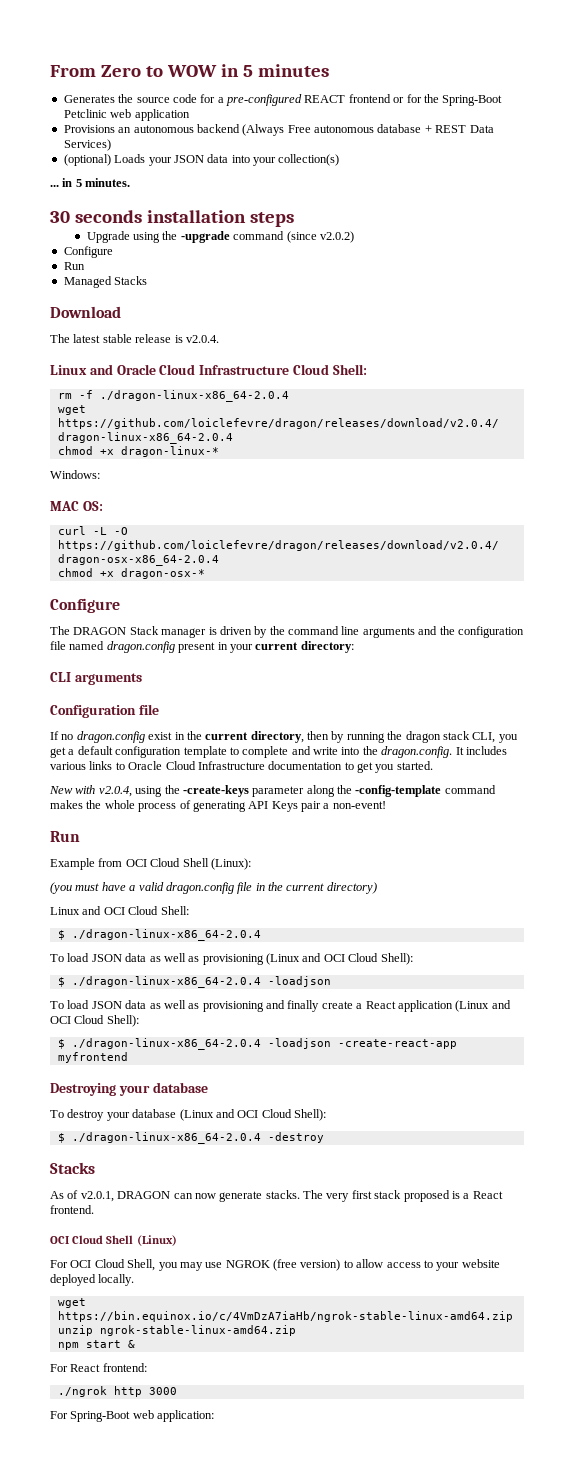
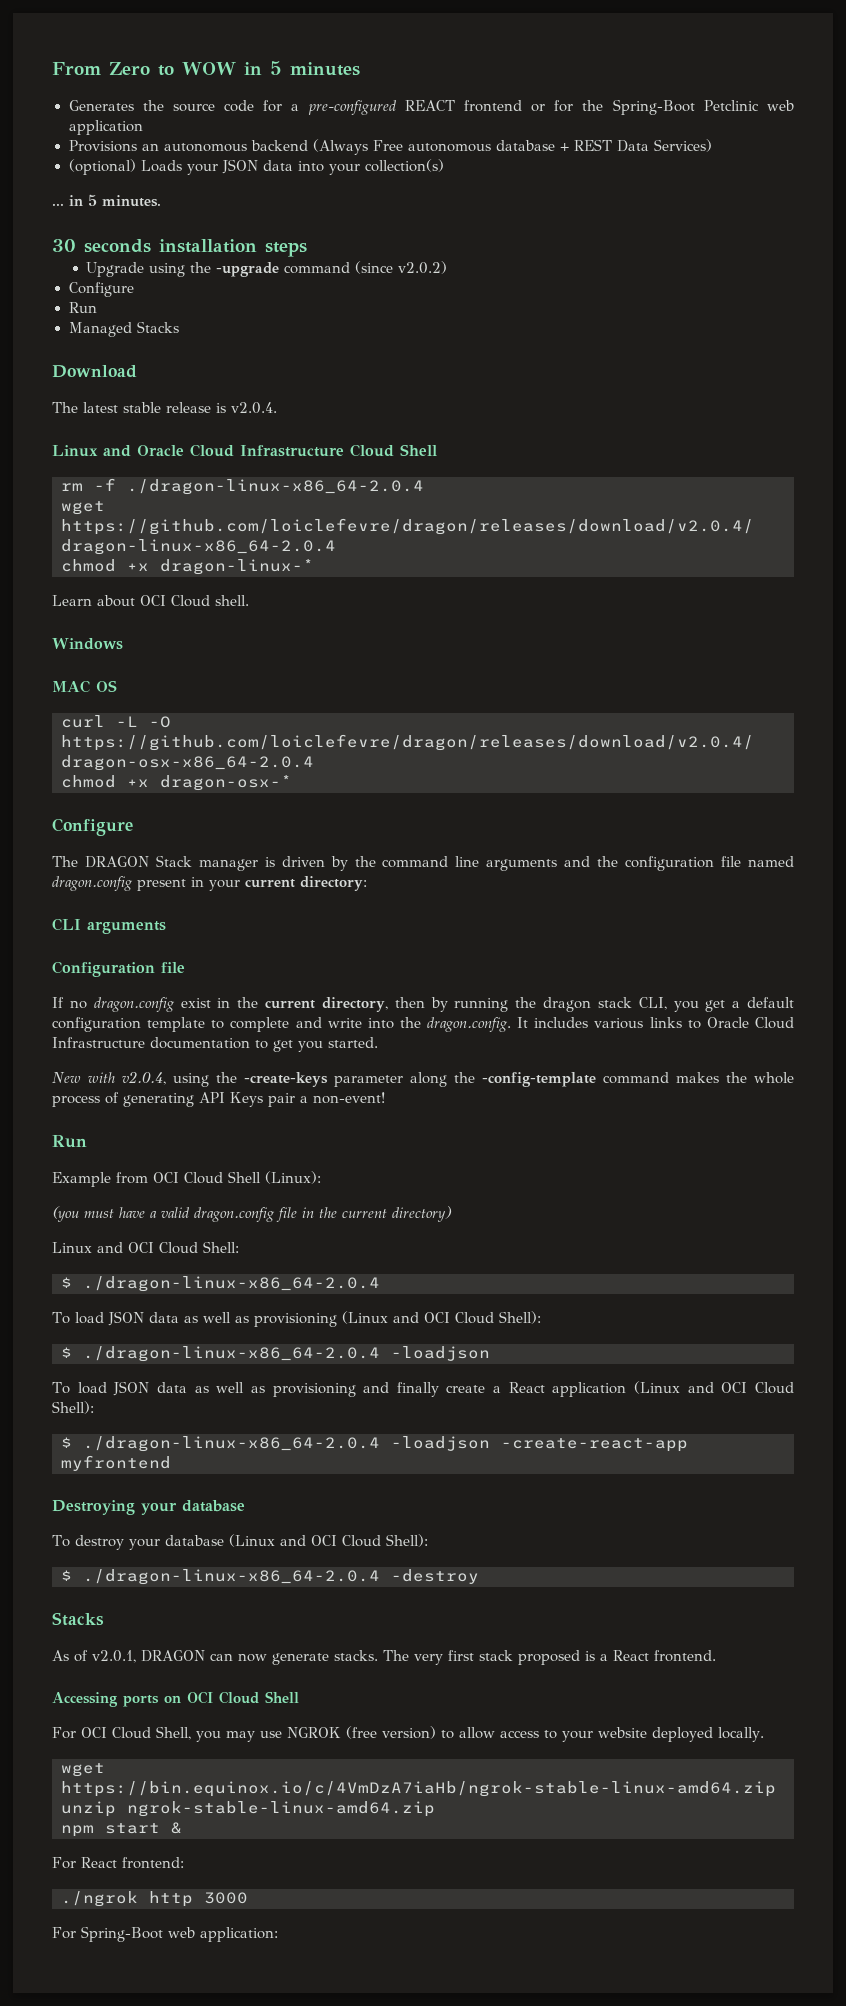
- Linux and Oracle Cloud Infrastructure Cloud Shell:
+ Linux and Oracle Cloud Infrastructure Cloud Shell
- Windows:
+ Learn about OCI Cloud shell.
+ Windows
- MAC OS:
+ MAC OS
- OCI Cloud Shell (Linux)
+ Accessing ports on OCI Cloud Shell

